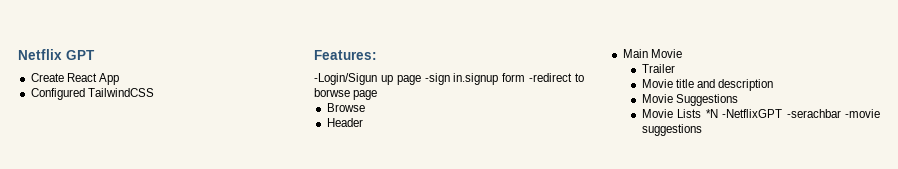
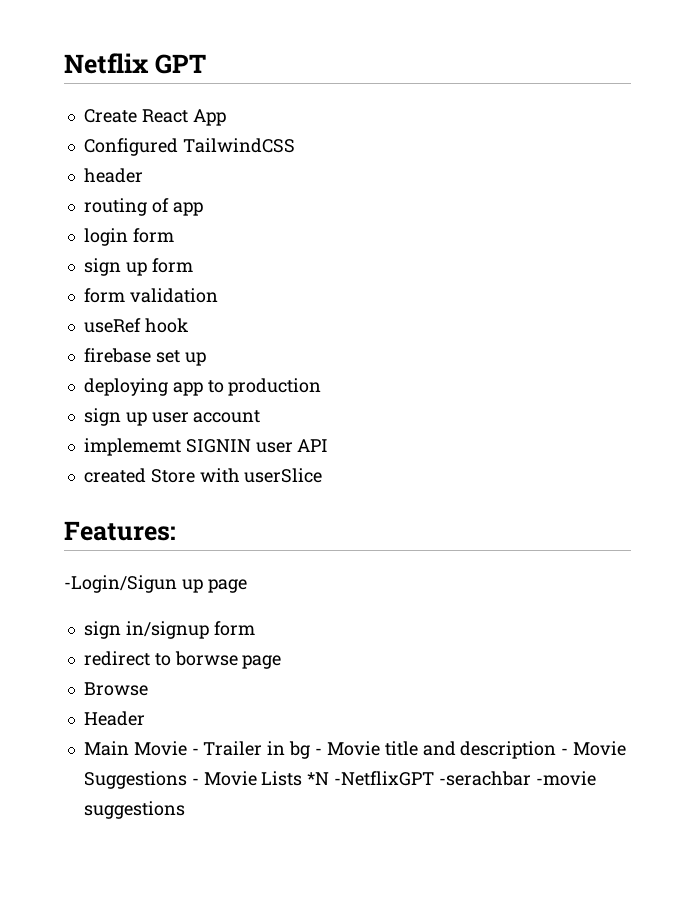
+ header
+ routing of app
+ login form
+ sign up form
+ form validation
+ useRef hook
+ firebase set up
+ deploying app to production
+ sign up user account
+ implememt SIGNIN user API
+ created Store with userSlice
- -Login/Sigun up page -sign in.signup form -redirect to borwse page
+ -Login/Sigun up page
+ sign in/signup form
+ redirect to borwse page
- Main Movie
- Trailer
- Movie title and description
- Movie Suggestions
- Movie Lists *N -NetflixGPT -serachbar -movie suggestions
+ Main Movie - Trailer in bg - Movie title and description - Movie Suggestions - Movie Lists *N -NetflixGPT -serachbar -movie suggestions

